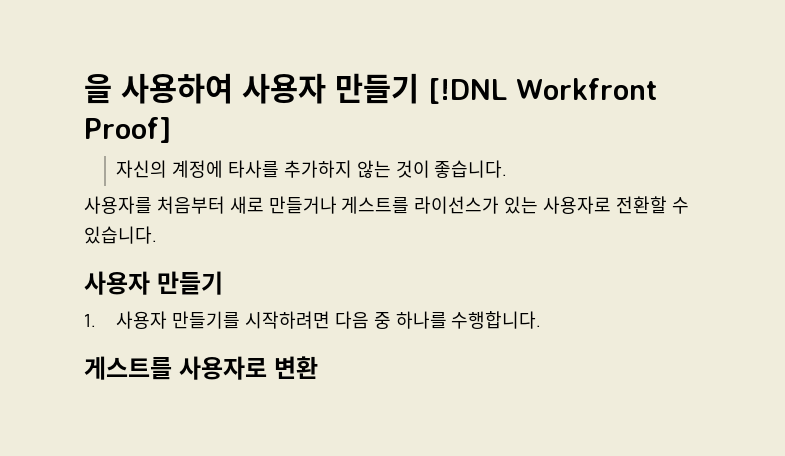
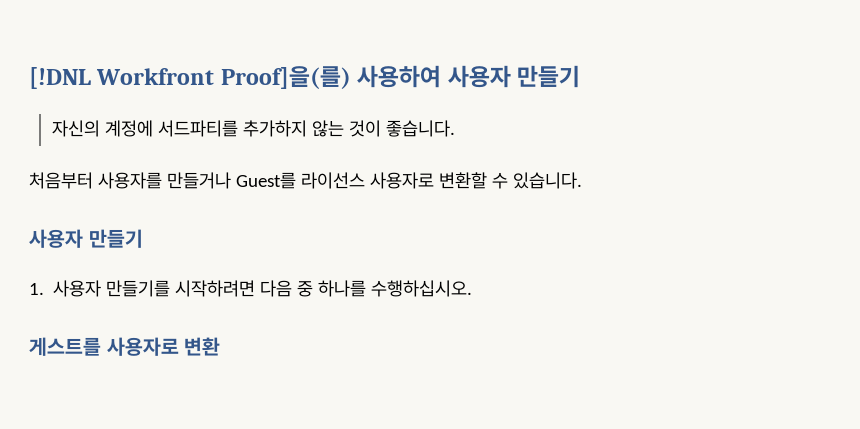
- 을 사용하여 사용자 만들기 [!DNL Workfront Proof]
+ [!DNL Workfront Proof]을(를) 사용하여 사용자 만들기
- 자신의 계정에 타사를 추가하지 않는 것이 좋습니다.
+ 자신의 계정에 서드파티를 추가하지 않는 것이 좋습니다.
- 사용자를 처음부터 새로 만들거나 게스트를 라이선스가 있는 사용자로 전환할 수 있습니다.
+ 처음부터 사용자를 만들거나 Guest를 라이선스 사용자로 변환할 수 있습니다.
- 1. 사용자 만들기를 시작하려면 다음 중 하나를 수행합니다.
+ 1. 사용자 만들기를 시작하려면 다음 중 하나를 수행하십시오.

